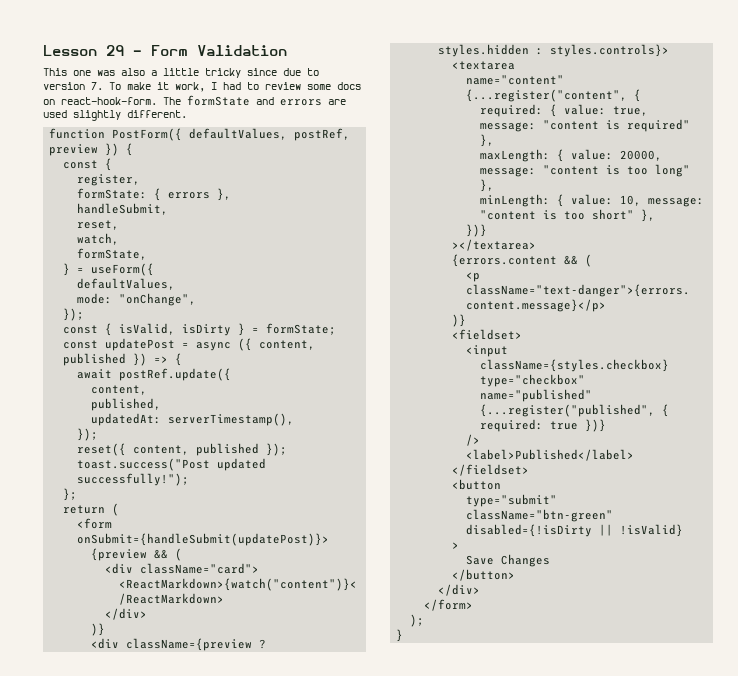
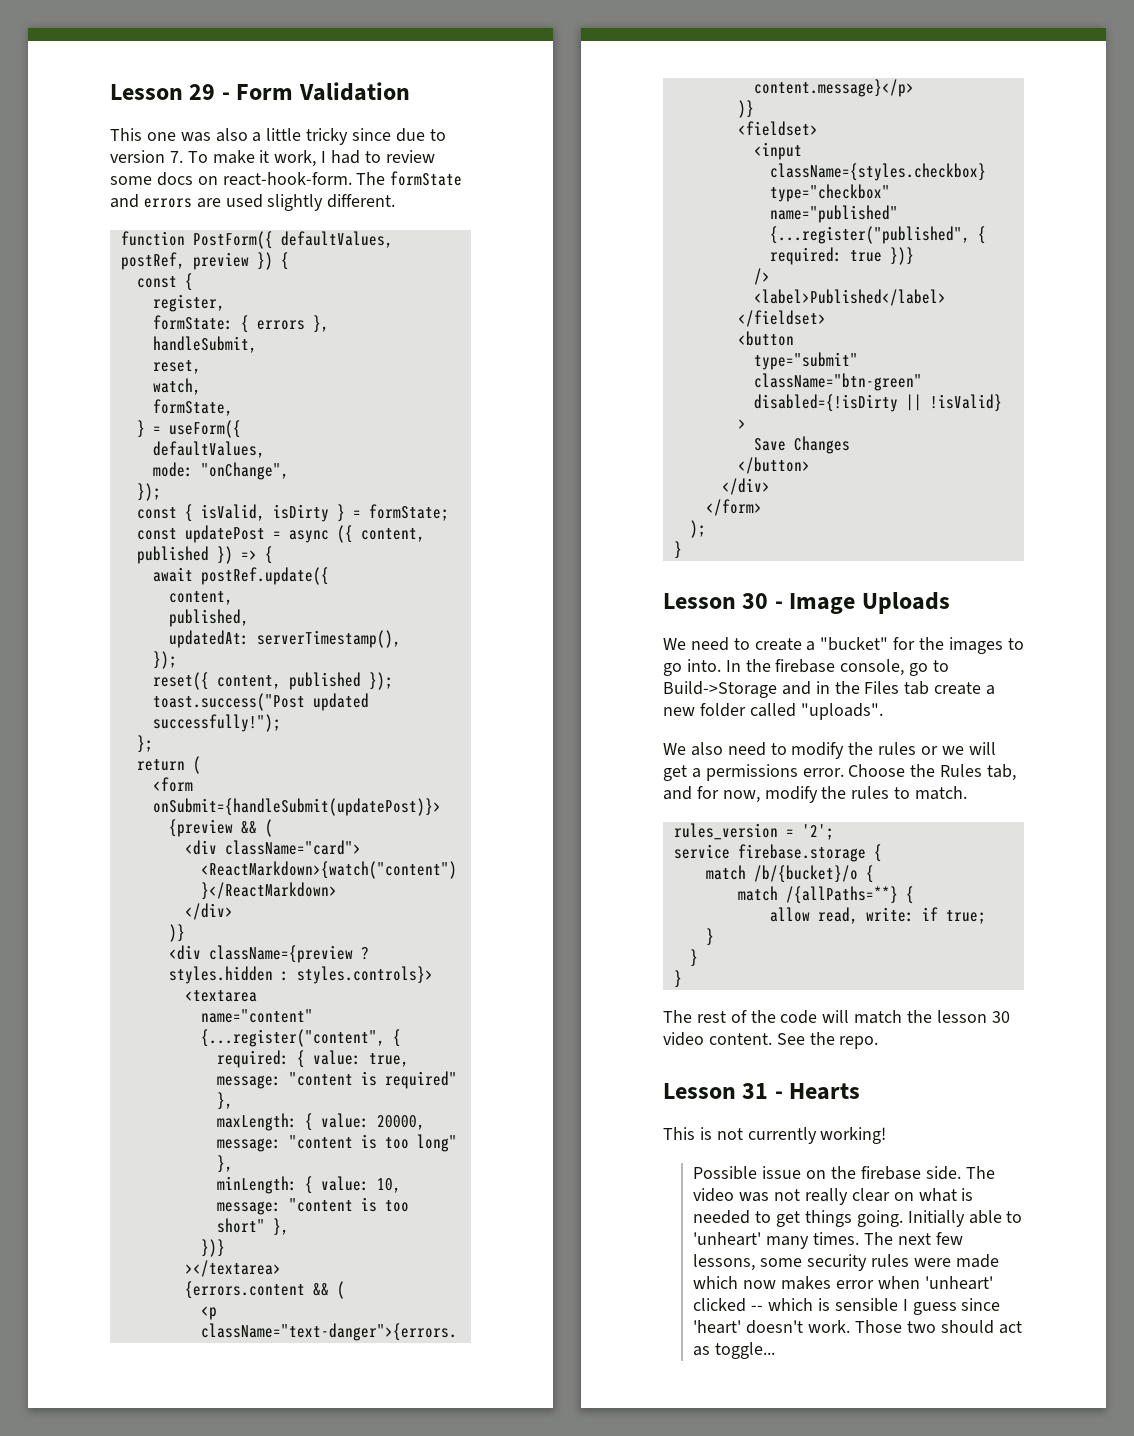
+ Lesson 30 - Image Uploads
+ We need to create a "bucket" for the images to go into. In the firebase console, go to Build->Storage and in the Files tab create a new folder called "uploads".
+ We also need to modify the rules or we will get a permissions error. Choose the Rules tab, and for now, modify the rules to match.
+ rules_version = '2';
+ service firebase.storage {
+ match /b/{bucket}/o {
+ match /{allPaths=**} {
+ allow read, write: if true;
+ }
+ }
+ }
+ The rest of the code will match the lesson 30 video content. See the repo.
+ Lesson 31 - Hearts
+ This is not currently working!
+ Possible issue on the firebase side. The video was not really clear on what is needed to get things going. Initially able to 'unheart' many times. The next few lessons, some security rules were made which now makes error when 'unheart' clicked -- which is sensible I guess since 'heart' doesn't work. Those two should act as toggle...

